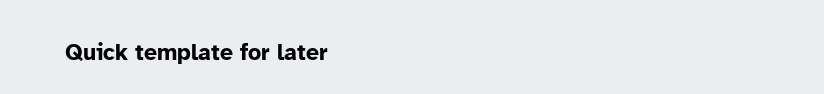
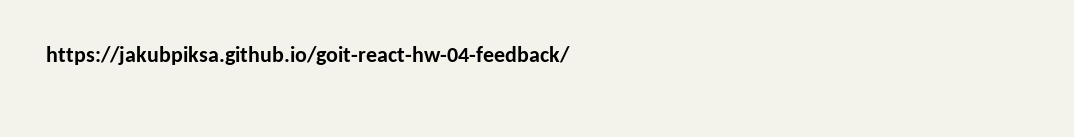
- Quick template for later
+ https://jakubpiksa.github.io/goit-react-hw-04-feedback/

